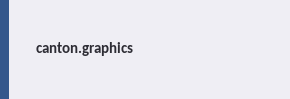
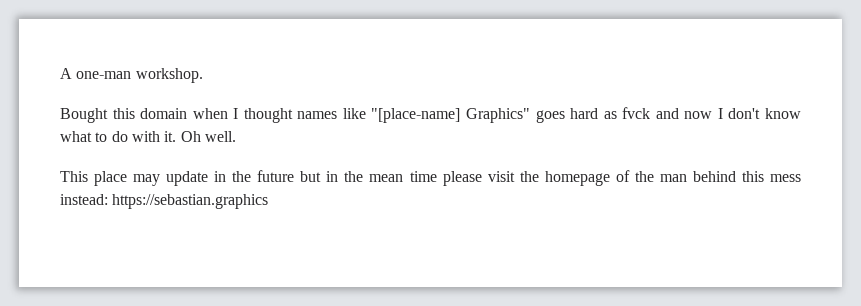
- canton.graphics
+ A one-man workshop.
+ Bought this domain when I thought names like "[place-name] Graphics" goes hard as fvck and now I don't know what to do with it. Oh well.
+ This place may update in the future but in the mean time please visit the homepage of the man behind this mess instead: https://sebastian.graphics

